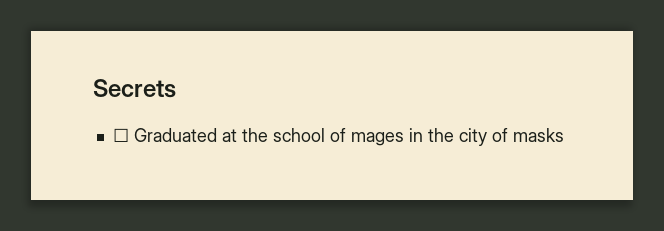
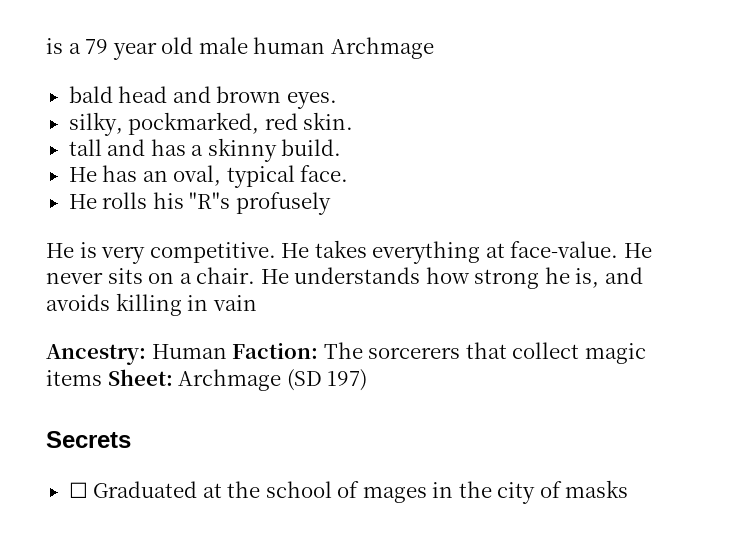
+ is a 79 year old male human Archmage
+ bald head and brown eyes.
+ silky, pockmarked, red skin.
+ tall and has a skinny build.
+ He has an oval, typical face.
+ He rolls his "R"s profusely
+ He is very competitive. He takes everything at face-value. He never sits on a chair. He understands how strong he is, and avoids killing in vain
+ Ancestry: Human Faction: The sorcerers that collect magic items Sheet: Archmage (SD 197)

